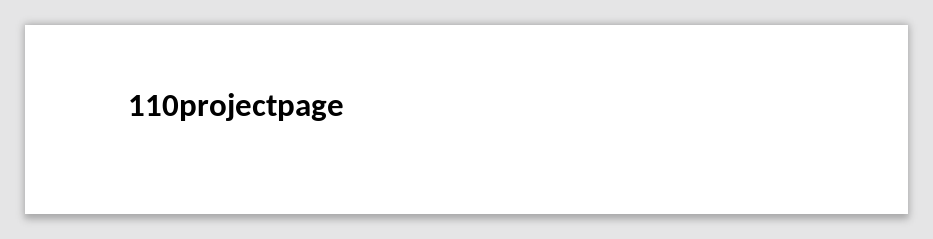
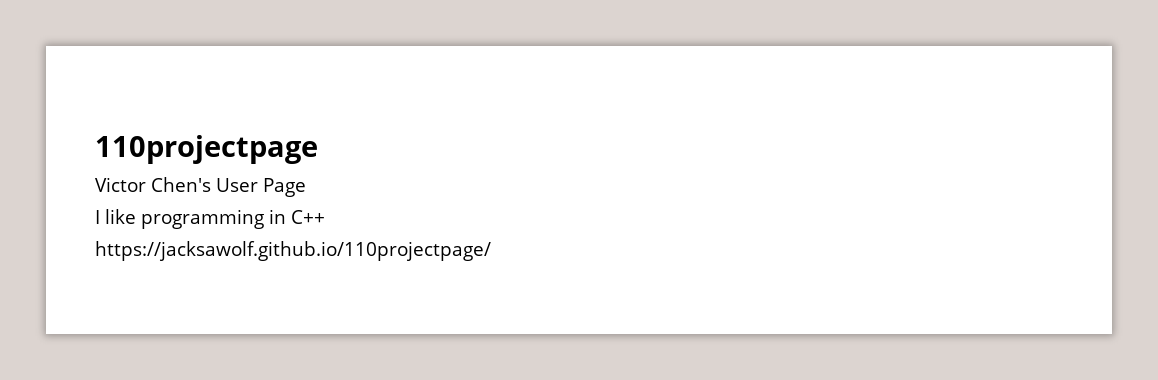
+ Victor Chen's User Page
+ I like programming in C++
+ https://jacksawolf.github.io/110projectpage/

